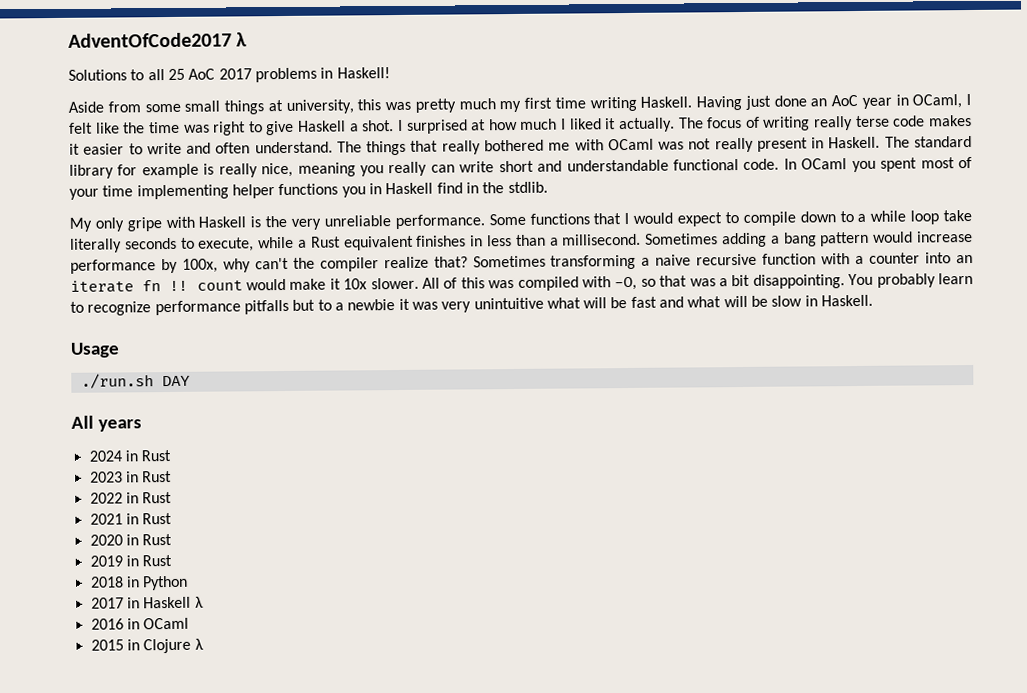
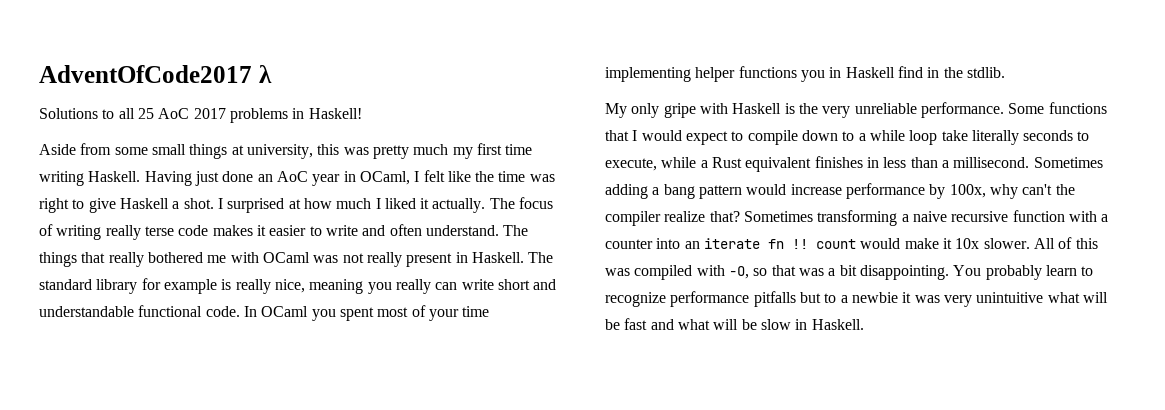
- Usage
- ./run.sh DAY
- All years
- 2024 in Rust
- 2023 in Rust
- 2022 in Rust
- 2021 in Rust
- 2020 in Rust
- 2019 in Rust
- 2018 in Python
- 2017 in Haskell λ
- 2016 in OCaml
- 2015 in Clojure λ

